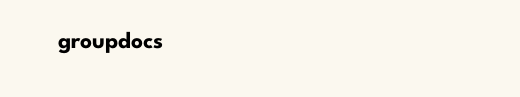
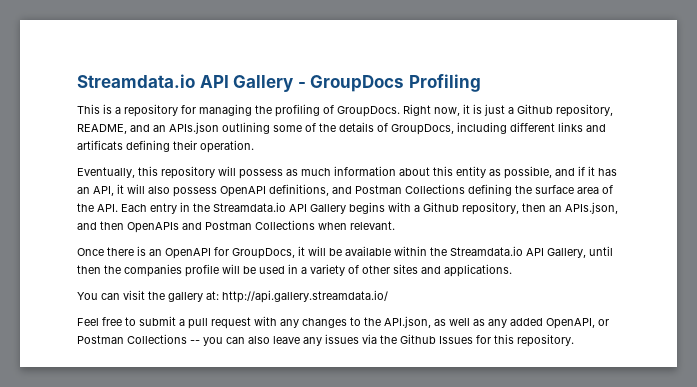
- groupdocs
+ Streamdata.io API Gallery - GroupDocs Profiling
+ This is a repository for managing the profiling of GroupDocs. Right now, it is just a Github repository, README, and an APIs.json outlining some of the details of GroupDocs, including different links and artificats defining their operation.
+ Eventually, this repository will possess as much information about this entity as possible, and if it has an API, it will also possess OpenAPI definitions, and Postman Collections defining the surface area of the API. Each entry in the Streamdata.io API Gallery begins with a Github repository, then an APIs.json, and then OpenAPIs and Postman Collections when relevant.
+ Once there is an OpenAPI for GroupDocs, it will be available within the Streamdata.io API Gallery, until then the companies profile will be used in a variety of other sites and applications.
+ You can visit the gallery at: http://api.gallery.streamdata.io/
+ Feel free to submit a pull request with any changes to the API.json, as well as any added OpenAPI, or Postman Collections -- you can also leave any issues via the Github Issues for this repository.

